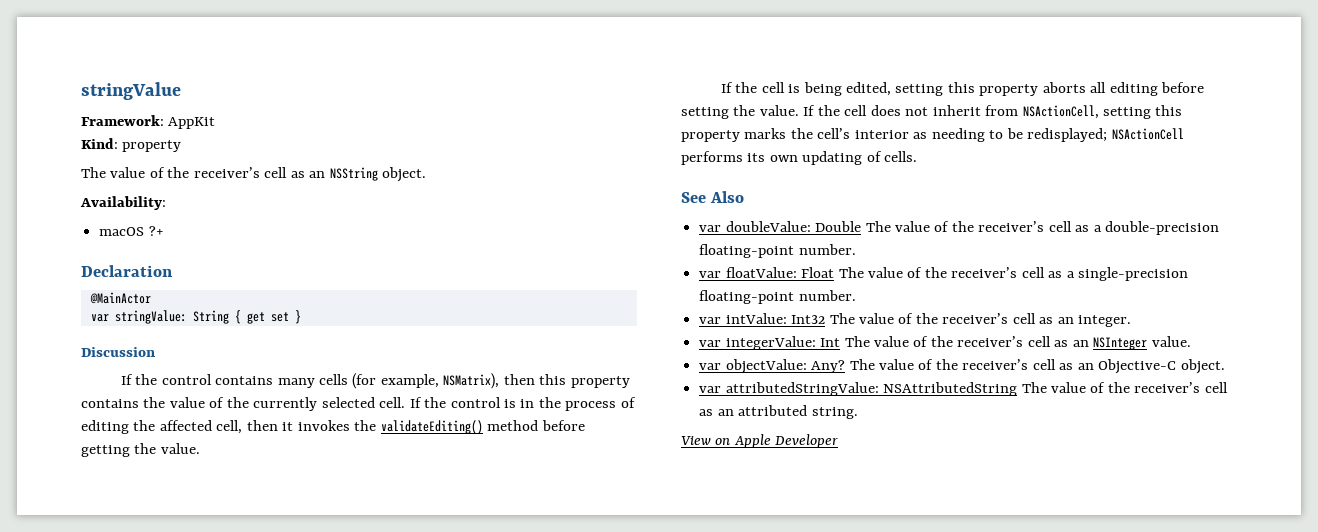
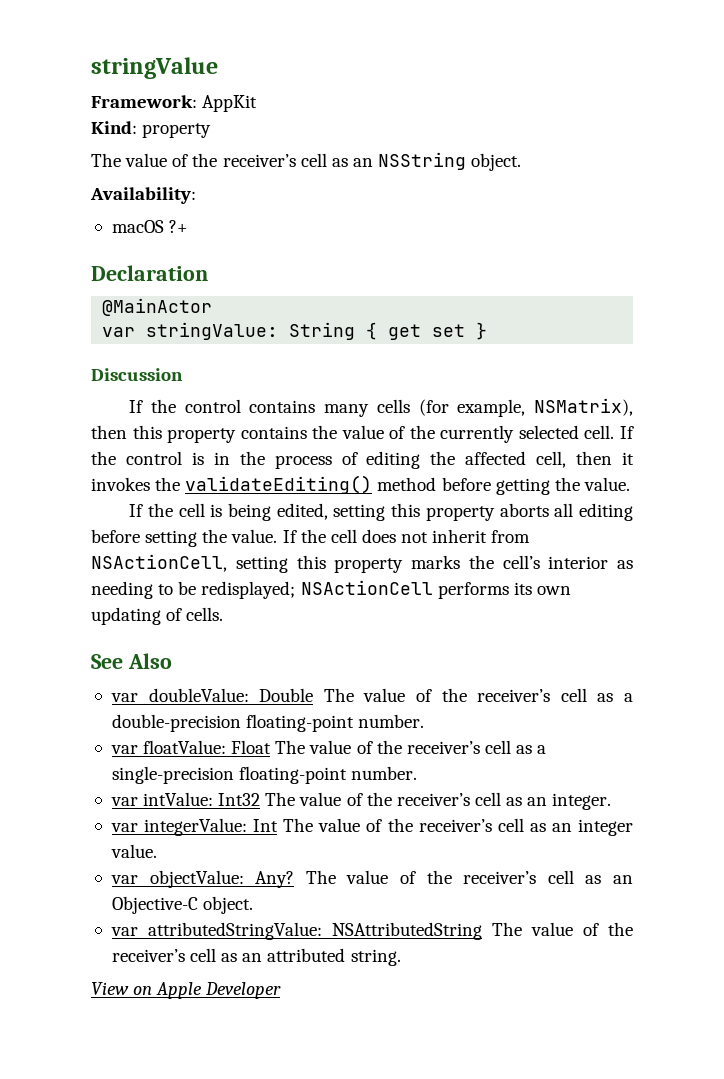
- var integerValue: Int The value of the receiver’s cell as an NSInteger value.
+ var integerValue: Int The value of the receiver’s cell as an integer value.

